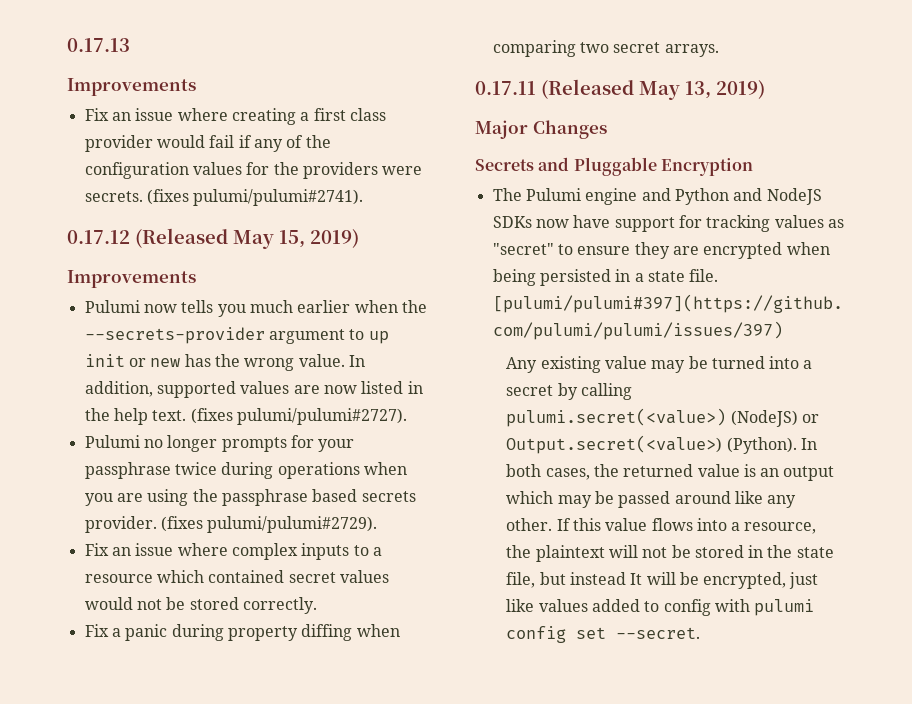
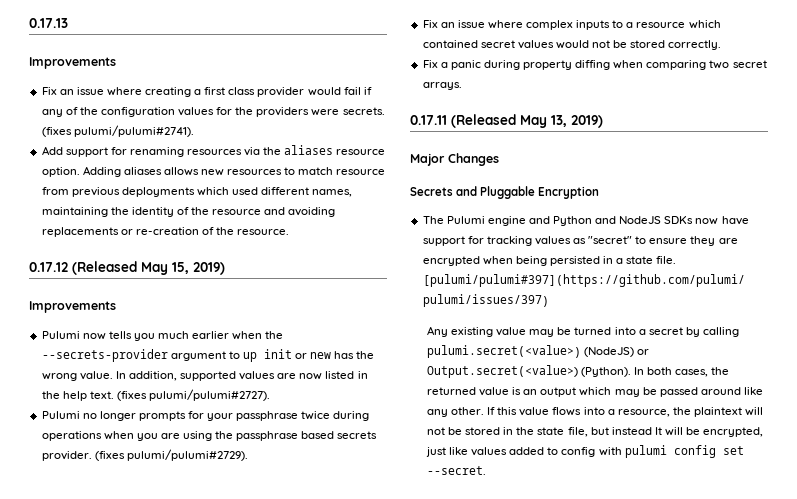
+ Add support for renaming resources via the aliases resource option. Adding aliases allows new resources to match resource from previous deployments which used different names, maintaining the identity of the resource and avoiding replacements or re-creation of the resource.

